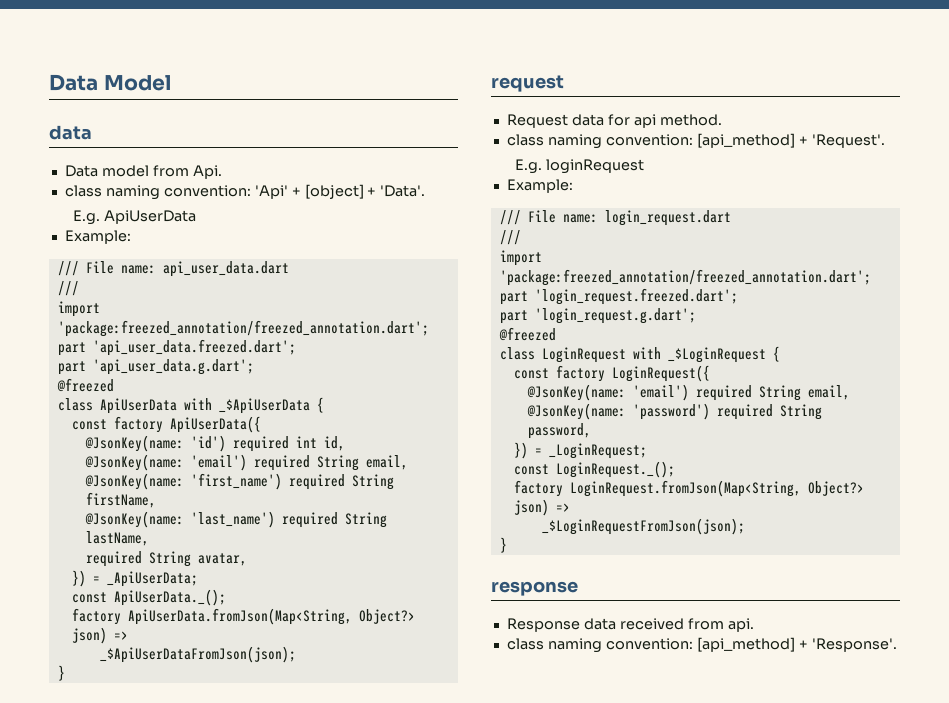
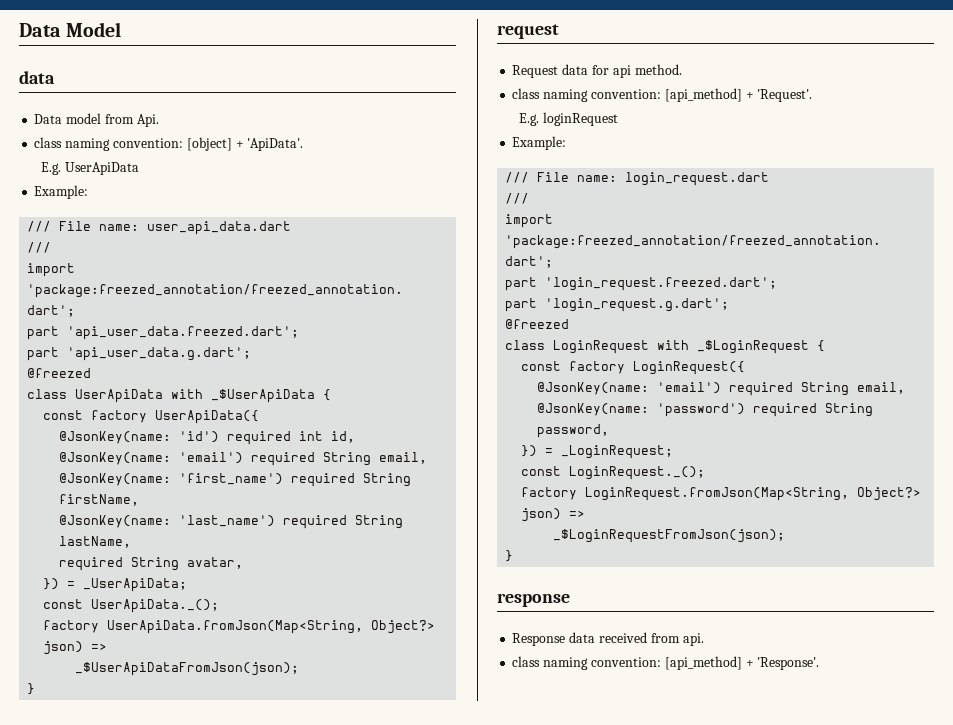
- class naming convention: 'Api' + [object] + 'Data'.
- E.g. ApiUserData
+ class naming convention: [object] + 'ApiData'.
+ E.g. UserApiData
  Example:
- /// File name: api_user_data.dart
+ /// File name: user_api_data.dart
- class ApiUserData with _$ApiUserData {
- const factory ApiUserData({
+ class UserApiData with _$UserApiData {
+ const factory UserApiData({
- }) = _ApiUserData;
- const ApiUserData._();
- factory ApiUserData.fromJson(Map<String, Object?> json) =>
- _$ApiUserDataFromJson(json);
+ }) = _UserApiData;
+ const UserApiData._();
+ factory UserApiData.fromJson(Map<String, Object?> json) =>
+ _$UserApiDataFromJson(json);

